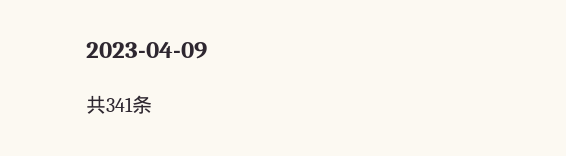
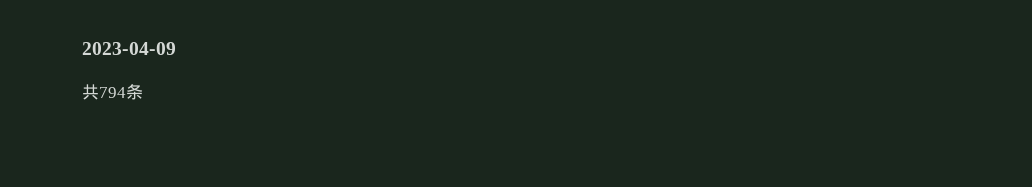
- 共341条
+ 共794条

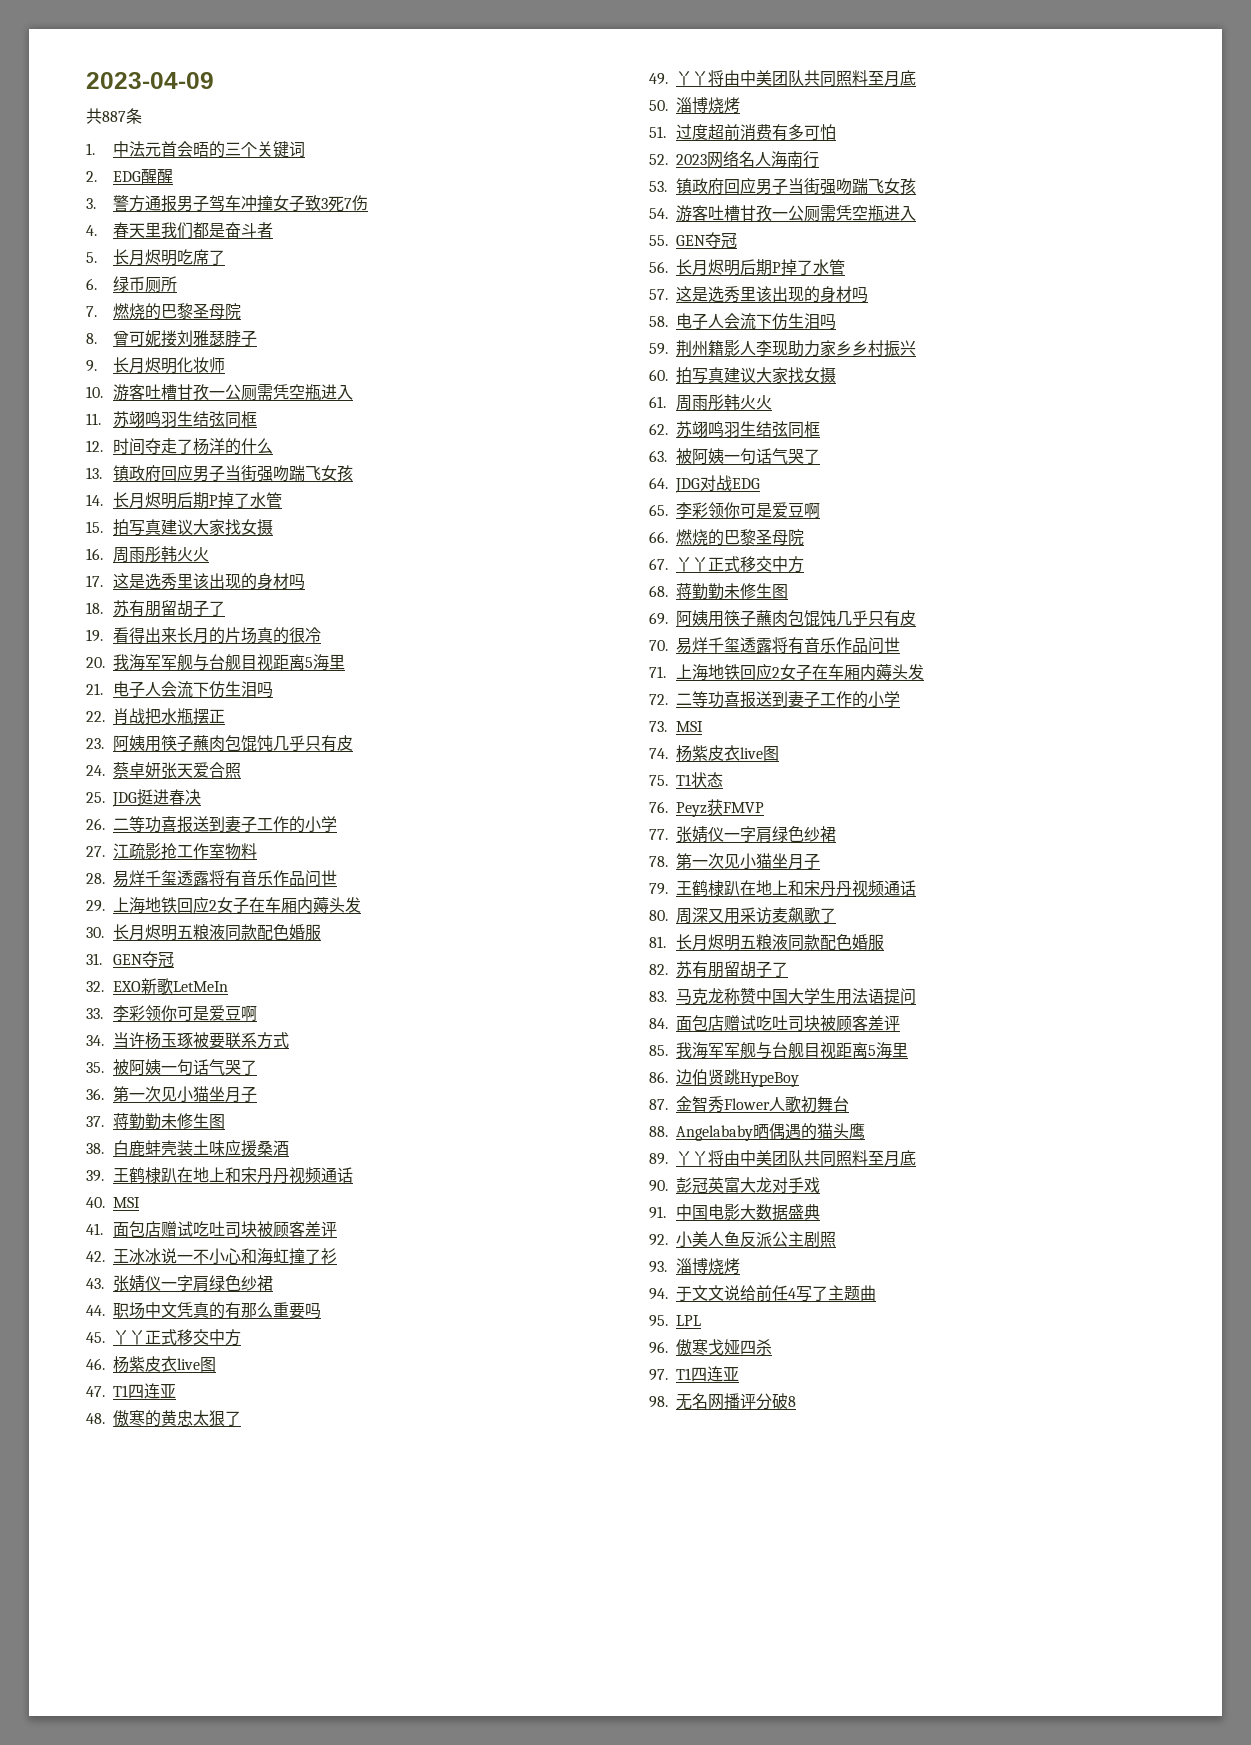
- 共794条
+ 共887条
+ 1.中法元首会晤的三个关键词
+ 2. EDG醒醒
+ 3.警方通报男子驾车冲撞女子致3死7伤
+ 4.春天里我们都是奋斗者
+ 5.长月烬明吃席了
+ 6.绿币厕所
+ 7.燃烧的巴黎圣母院
+ 8.曾可妮搂刘雅瑟脖子
+ 9.长月烬明化妆师
+ 10.游客吐槽甘孜一公厕需凭空瓶进入
+ 11.苏翊鸣羽生结弦同框
+ 12.时间夺走了杨洋的什么
+ 13.镇政府回应男子当街强吻踹飞女孩
+ 14.长月烬明后期P掉了水管
+ 15.拍写真建议大家找女摄
+ 16.周雨彤韩火火
+ 17.这是选秀里该出现的身材吗
+ 18.苏有朋留胡子了
+ 19.看得出来长月的片场真的很冷
+ 20.我海军军舰与台舰目视距离5海里
+ 21.电子人会流下仿生泪吗
+ 22.肖战把水瓶摆正
+ 23.阿姨用筷子蘸肉包馄饨几乎只有皮
+ 24.蔡卓妍张天爱合照
+ 25. JDG挺进春决
+ 26.二等功喜报送到妻子工作的小学
+ 27.江疏影抢工作室物料
+ 28.易烊千玺透露将有音乐作品问世
+ 29.上海地铁回应2女子在车厢内薅头发
+ 30.长月烬明五粮液同款配色婚服
+ 31. GEN夺冠
+ 32. EXO新歌LetMeIn
+ 33.李彩领你可是爱豆啊
+ 34.当许杨玉琢被要联系方式
+ 35.被阿姨一句话气哭了
+ 36.第一次见小猫坐月子
+ 37.蒋勤勤未修生图
+ 38.白鹿蚌壳装土味应援桑酒
+ 39.王鹤棣趴在地上和宋丹丹视频通话
+ 40. MSI
+ 41.面包店赠试吃吐司块被顾客差评
+ 42.王冰冰说一不小心和海虹撞了衫
+ 43.张婧仪一字肩绿色纱裙
+ 44.职场中文凭真的有那么重要吗
+ 45.丫丫正式移交中方
+ 46.杨紫皮衣live图
+ 47. T1四连亚
+ 48.傲寒的黄忠太狠了
+ 49.丫丫将由中美团队共同照料至月底
+ 50.淄博烧烤
+ 51.过度超前消费有多可怕
+ 52. 2023网络名人海南行
+ 53.镇政府回应男子当街强吻踹飞女孩
+ 54.游客吐槽甘孜一公厕需凭空瓶进入
+ 55. GEN夺冠
+ 56.长月烬明后期P掉了水管
+ 57.这是选秀里该出现的身材吗
+ 58.电子人会流下仿生泪吗
+ 59.荆州籍影人李现助力家乡乡村振兴
+ 60.拍写真建议大家找女摄
+ 61.周雨彤韩火火
+ 62.苏翊鸣羽生结弦同框
+ 63.被阿姨一句话气哭了
+ 64. JDG对战EDG
+ 65.李彩领你可是爱豆啊
+ 66.燃烧的巴黎圣母院
+ 67.丫丫正式移交中方
+ 68.蒋勤勤未修生图
+ 69.阿姨用筷子蘸肉包馄饨几乎只有皮
+ 70.易烊千玺透露将有音乐作品问世
+ 71.上海地铁回应2女子在车厢内薅头发
+ 72.二等功喜报送到妻子工作的小学
+ 73. MSI
+ 74.杨紫皮衣live图
+ 75. T1状态
+ 76. Peyz获FMVP
+ 77.张婧仪一字肩绿色纱裙
+ 78.第一次见小猫坐月子
+ 79.王鹤棣趴在地上和宋丹丹视频通话
+ 80.周深又用采访麦飙歌了
+ 81.长月烬明五粮液同款配色婚服
+ 82.苏有朋留胡子了
+ 83.马克龙称赞中国大学生用法语提问
+ 84.面包店赠试吃吐司块被顾客差评
+ 85.我海军军舰与台舰目视距离5海里
+ 86.边伯贤跳HypeBoy
+ 87.金智秀Flower人歌初舞台
+ 88. Angelababy晒偶遇的猫头鹰
+ 89.丫丫将由中美团队共同照料至月底
+ 90.彭冠英富大龙对手戏
+ 91.中国电影大数据盛典
+ 92.小美人鱼反派公主剧照
+ 93.淄博烧烤
+ 94.于文文说给前任4写了主题曲
+ 95. LPL
+ 96.傲寒戈娅四杀
+ 97. T1四连亚
+ 98.无名网播评分破8

